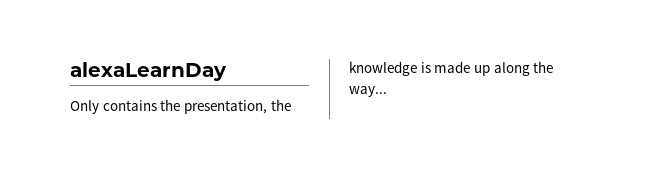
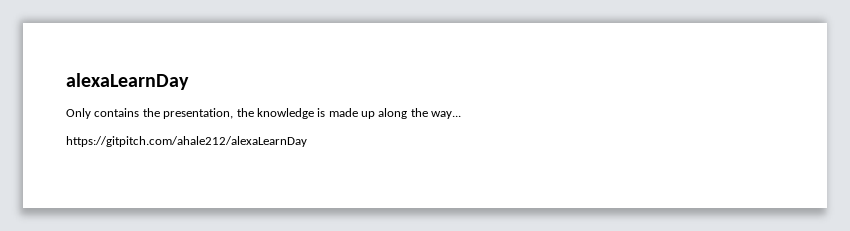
+ https://gitpitch.com/ahale212/alexaLearnDay

